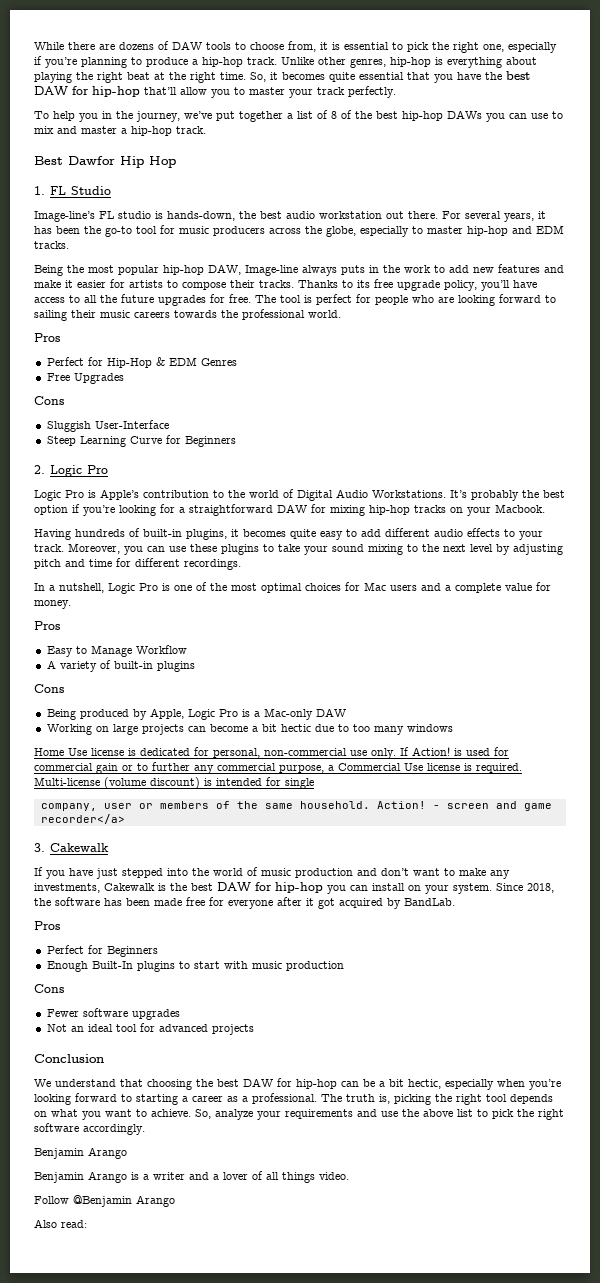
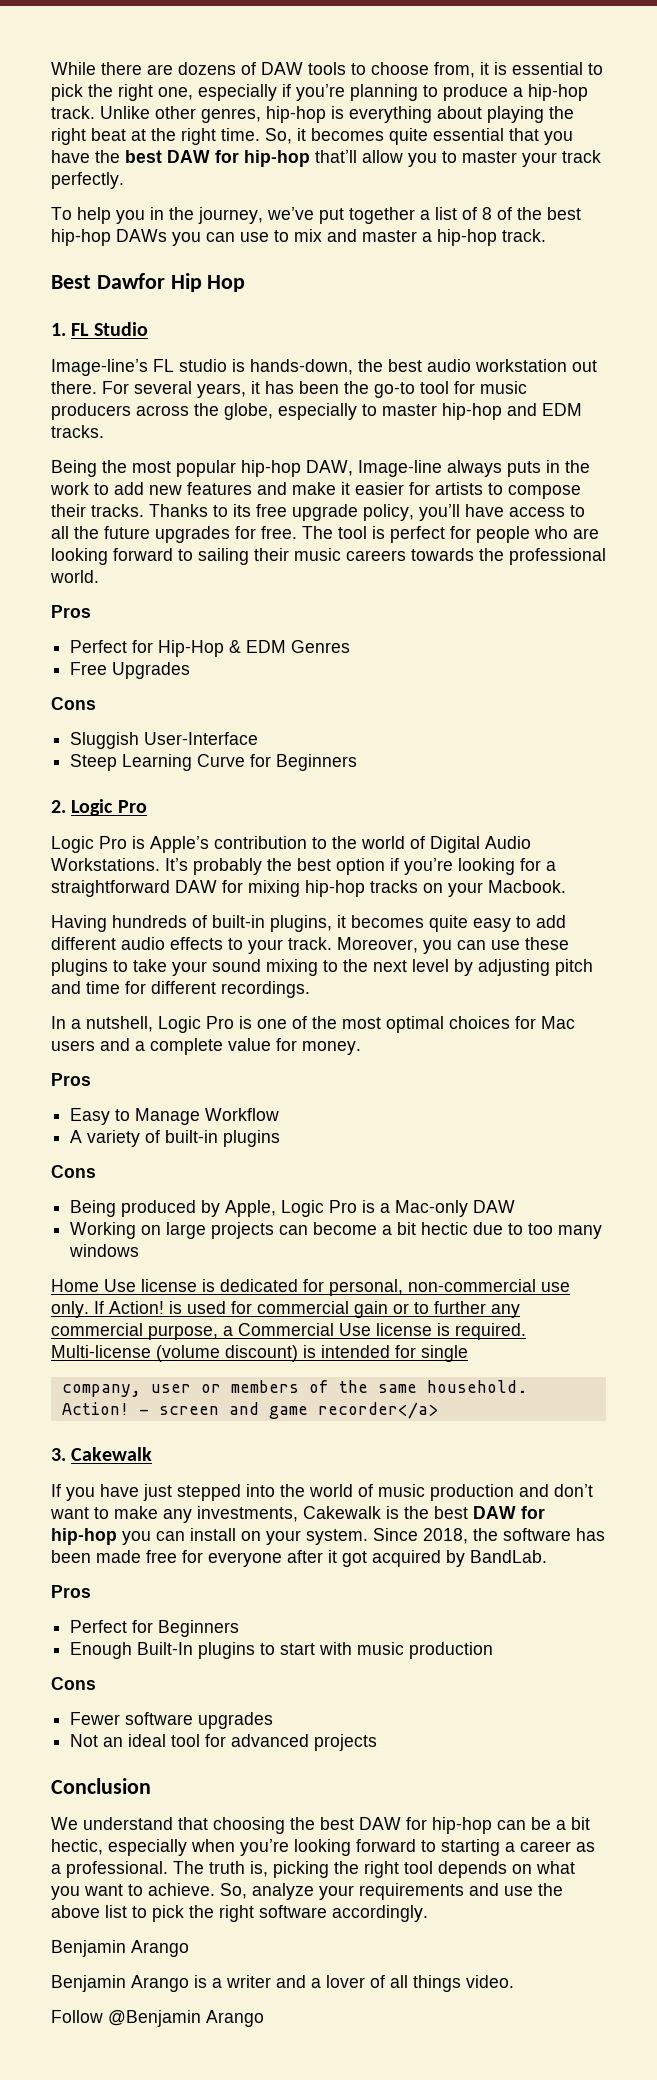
- Also read:

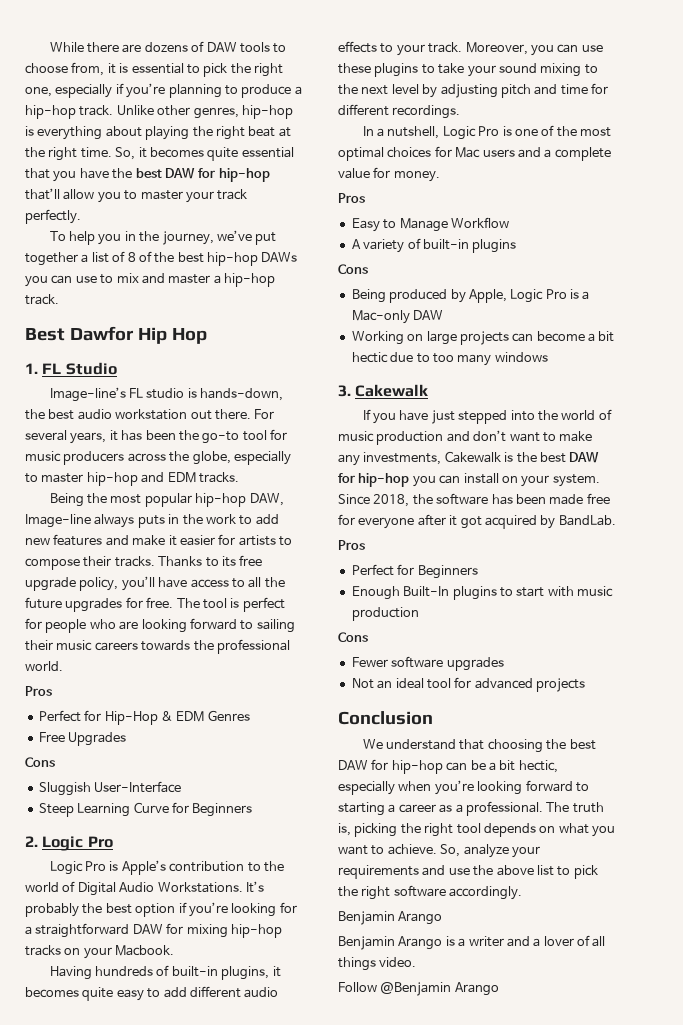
- Home Use license is dedicated for personal, non-commercial use only. If Action! is used for commercial gain or to further any commercial purpose, a Commercial Use license is required. Multi-license (volume discount) is intended for single
- company, user or members of the same household. Action! - screen and game recorder</a>

